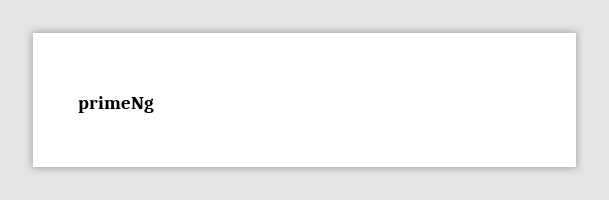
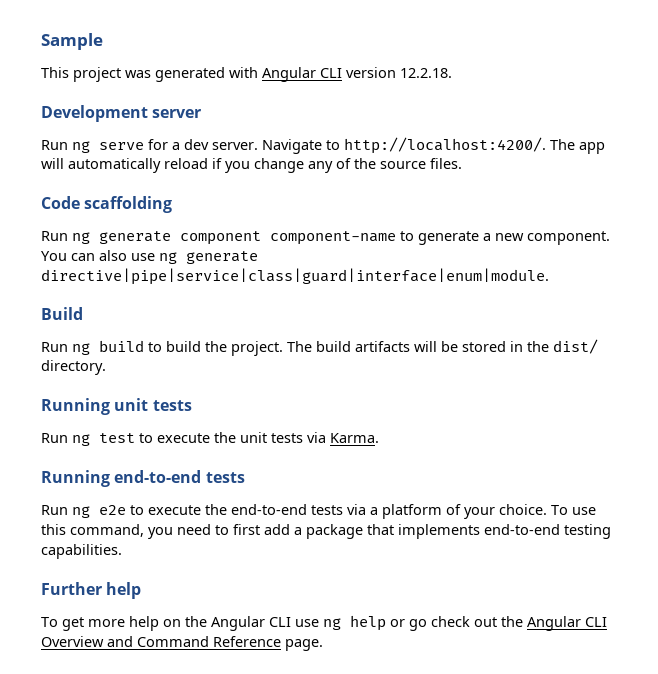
- primeNg
+ Sample
+ This project was generated with Angular CLI version 12.2.18.
+ Development server
+ Run ng serve for a dev server. Navigate to http://localhost:4200/. The app will automatically reload if you change any of the source files.
+ Code scaffolding
+ Run ng generate component component-name to generate a new component. You can also use ng generate directive|pipe|service|class|guard|interface|enum|module.
+ Build
+ Run ng build to build the project. The build artifacts will be stored in the dist/ directory.
+ Running unit tests
+ Run ng test to execute the unit tests via Karma.
+ Running end-to-end tests
+ Run ng e2e to execute the end-to-end tests via a platform of your choice. To use this command, you need to first add a package that implements end-to-end testing capabilities.
+ Further help
+ To get more help on the Angular CLI use ng help or go check out the Angular CLI Overview and Command Reference page.

